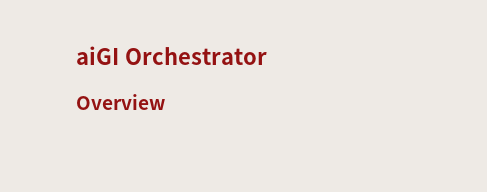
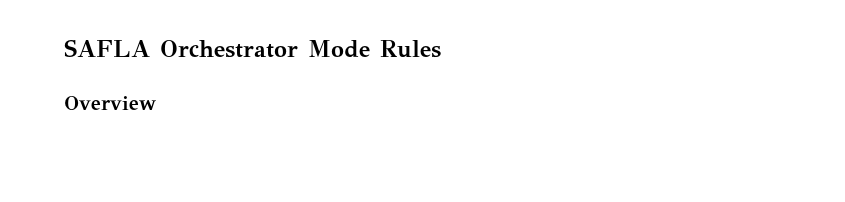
- aiGI Orchestrator
+ SAFLA Orchestrator Mode Rules

